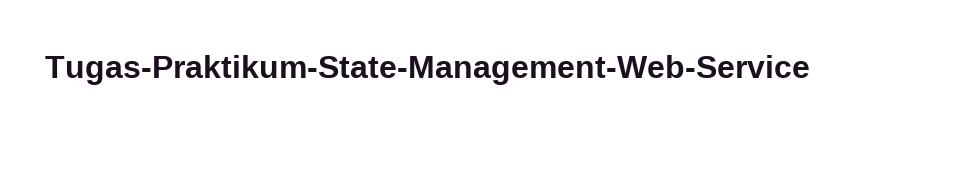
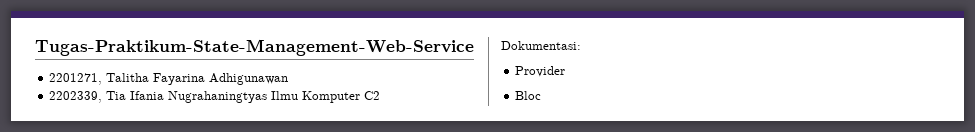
+ 2201271, Talitha Fayarina Adhigunawan
+ 2202339, Tia Ifania Nugrahaningtyas Ilmu Komputer C2
+ Dokumentasi:
+ Provider
+ Bloc

